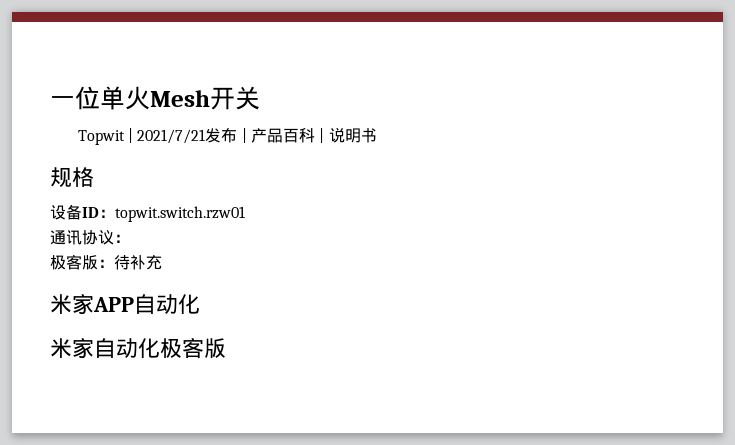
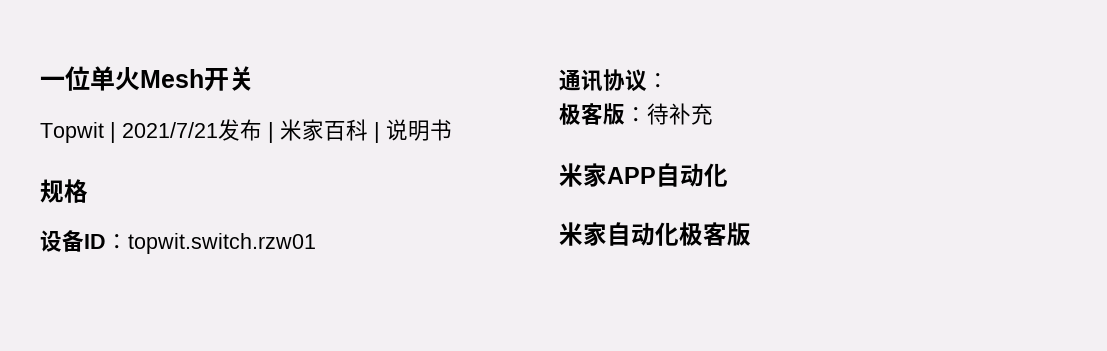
- Topwit | 2021/7/21发布 | 产品百科 | 说明书
+ Topwit | 2021/7/21发布 | 米家百科 | 说明书

